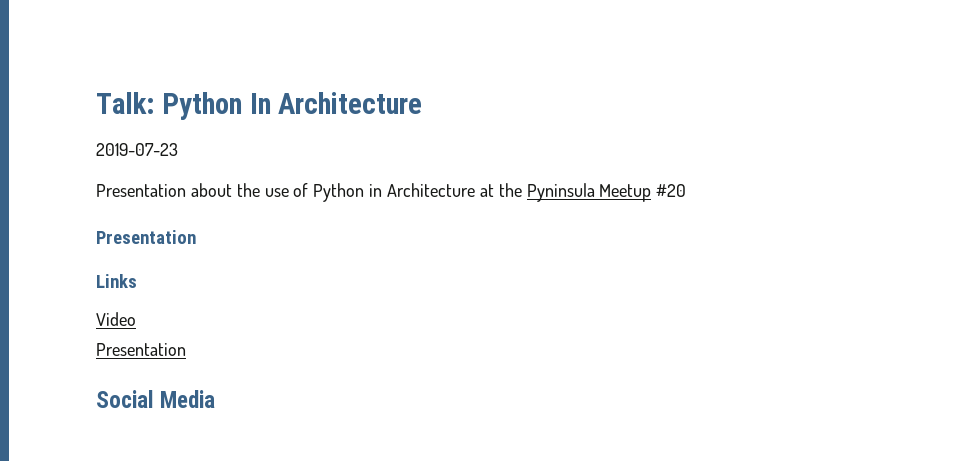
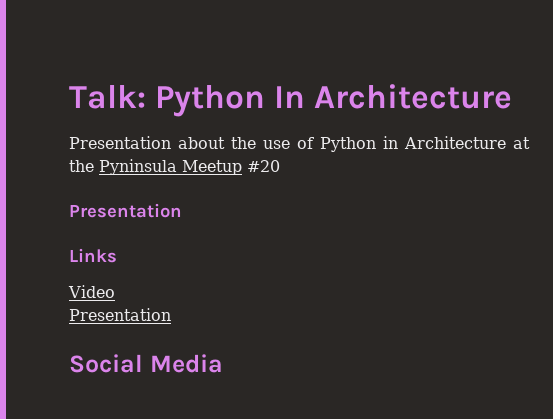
- 2019-07-23

